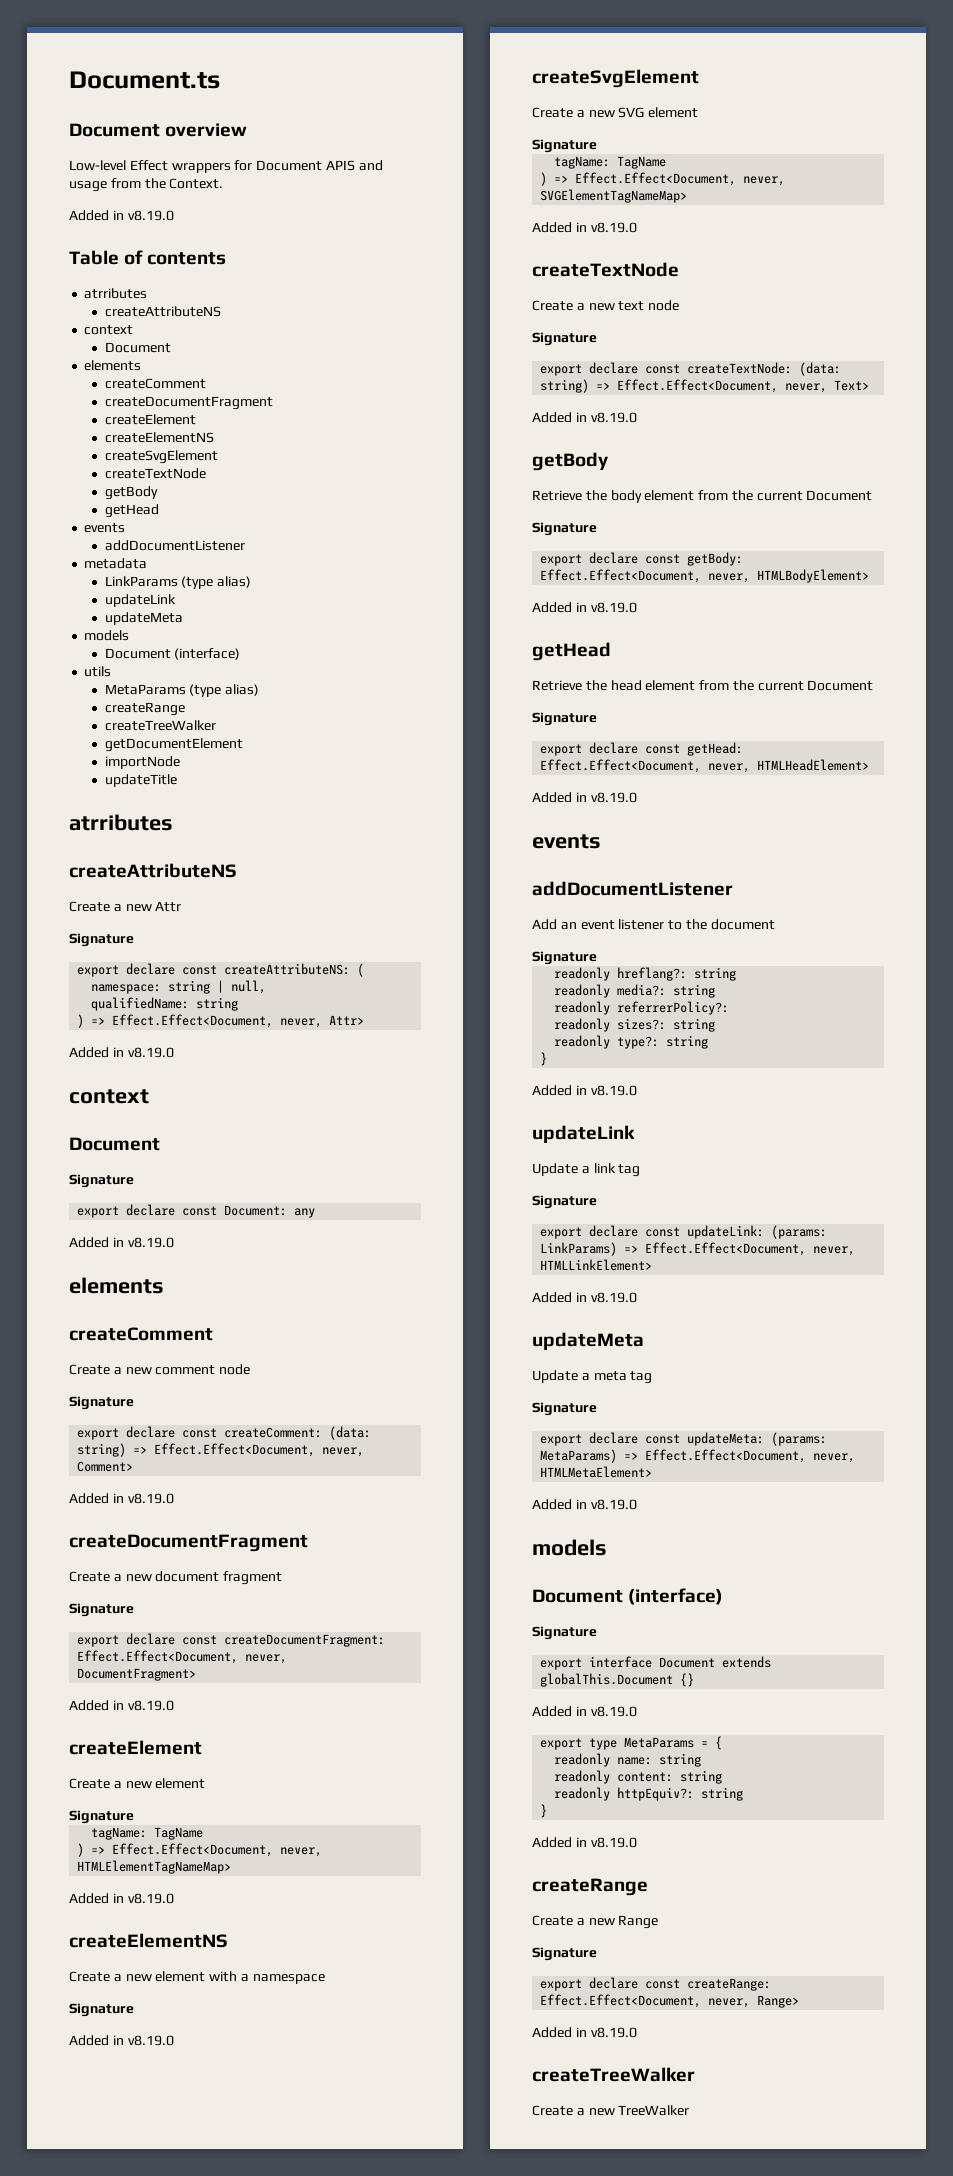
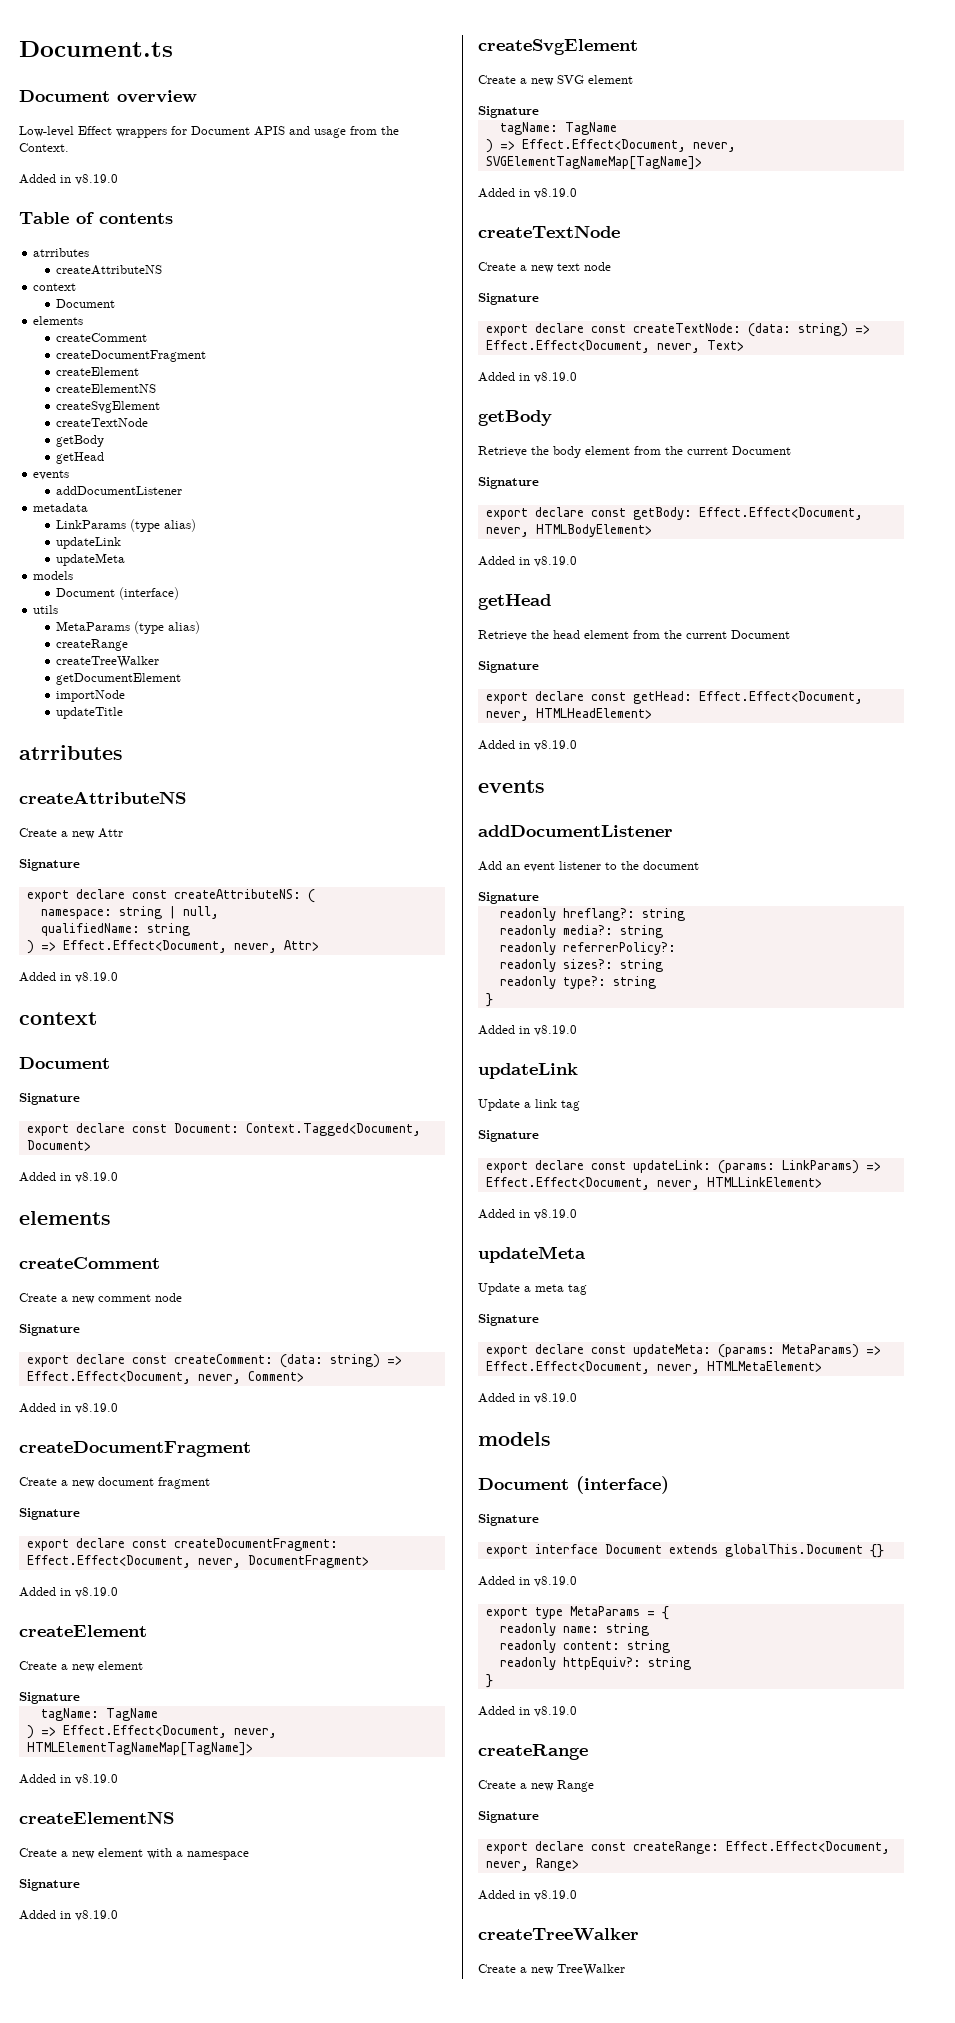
- export declare const Document: any
+ export declare const Document: Context.Tagged<Document, Document>
- ) => Effect.Effect<Document, never, HTMLElementTagNameMap>
+ ) => Effect.Effect<Document, never, HTMLElementTagNameMap[TagName]>
- ) => Effect.Effect<Document, never, SVGElementTagNameMap>
+ ) => Effect.Effect<Document, never, SVGElementTagNameMap[TagName]>

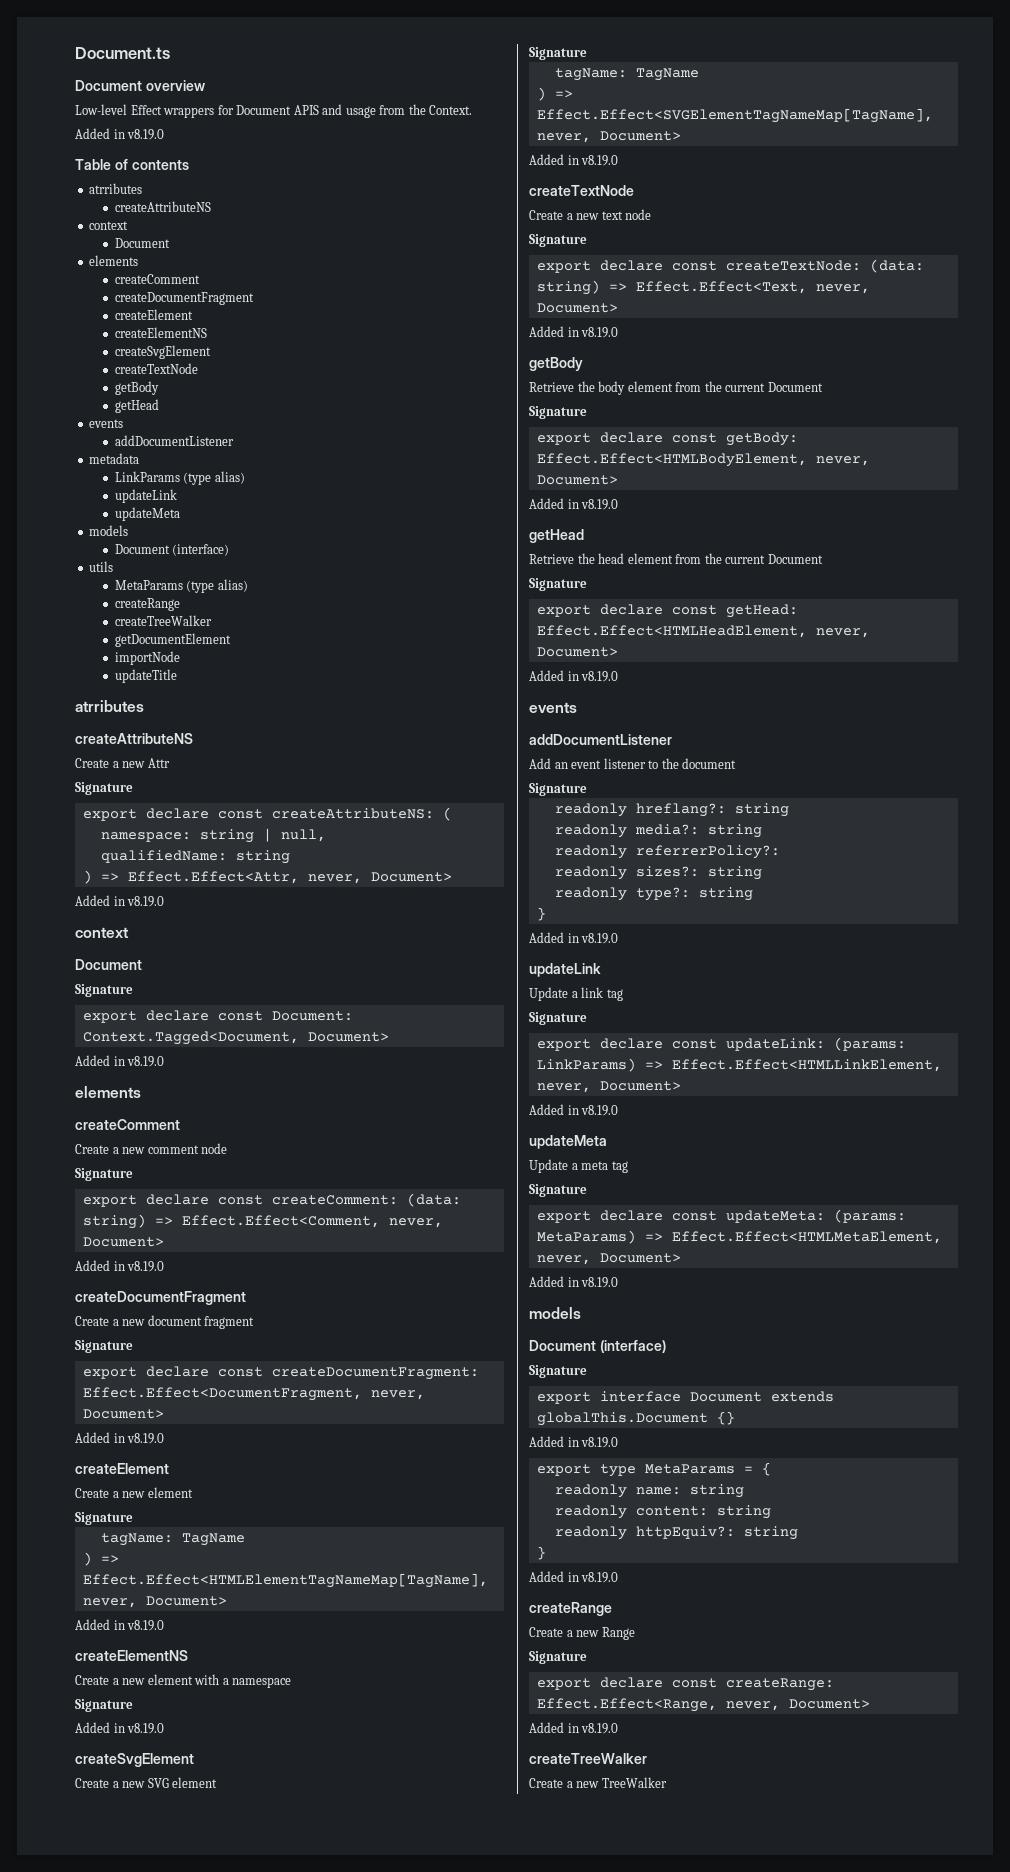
- ) => Effect.Effect<Document, never, Attr>
+ ) => Effect.Effect<Attr, never, Document>
- export declare const createComment: (data: string) => Effect.Effect<Document, never, Comment>
+ export declare const createComment: (data: string) => Effect.Effect<Comment, never, Document>
- export declare const createDocumentFragment: Effect.Effect<Document, never, DocumentFragment>
+ export declare const createDocumentFragment: Effect.Effect<DocumentFragment, never, Document>
- ) => Effect.Effect<Document, never, HTMLElementTagNameMap[TagName]>
+ ) => Effect.Effect<HTMLElementTagNameMap[TagName], never, Document>
- ) => Effect.Effect<Document, never, SVGElementTagNameMap[TagName]>
+ ) => Effect.Effect<SVGElementTagNameMap[TagName], never, Document>
- export declare const createTextNode: (data: string) => Effect.Effect<Document, never, Text>
+ export declare const createTextNode: (data: string) => Effect.Effect<Text, never, Document>
- export declare const getBody: Effect.Effect<Document, never, HTMLBodyElement>
+ export declare const getBody: Effect.Effect<HTMLBodyElement, never, Document>
- export declare const getHead: Effect.Effect<Document, never, HTMLHeadElement>
+ export declare const getHead: Effect.Effect<HTMLHeadElement, never, Document>
- export declare const updateLink: (params: LinkParams) => Effect.Effect<Document, never, HTMLLinkElement>
+ export declare const updateLink: (params: LinkParams) => Effect.Effect<HTMLLinkElement, never, Document>
- export declare const updateMeta: (params: MetaParams) => Effect.Effect<Document, never, HTMLMetaElement>
+ export declare const updateMeta: (params: MetaParams) => Effect.Effect<HTMLMetaElement, never, Document>
- export declare const createRange: Effect.Effect<Document, never, Range>
+ export declare const createRange: Effect.Effect<Range, never, Document>

